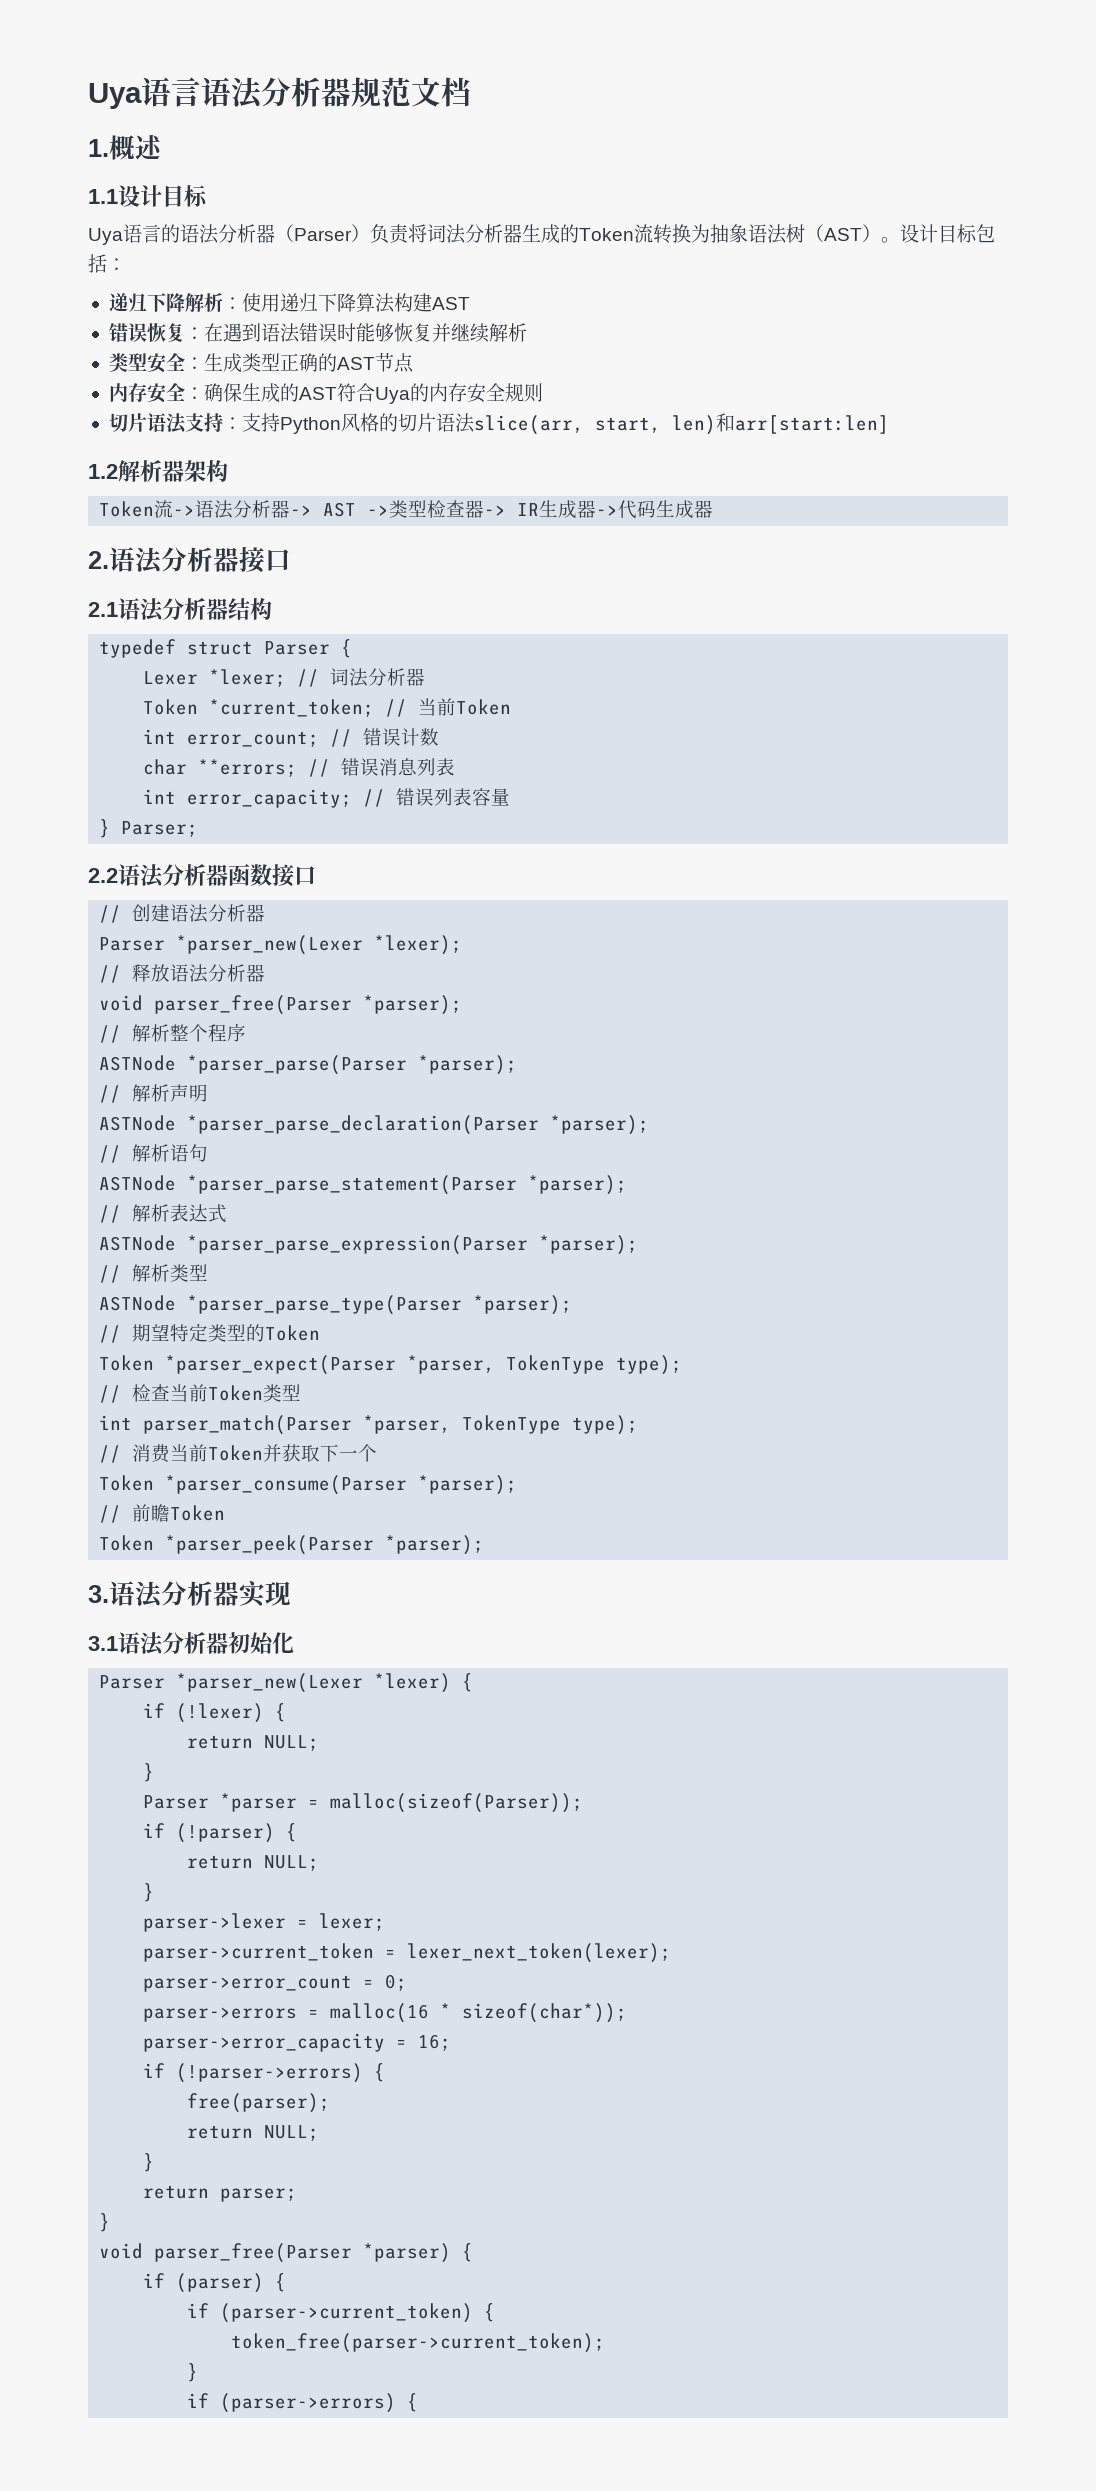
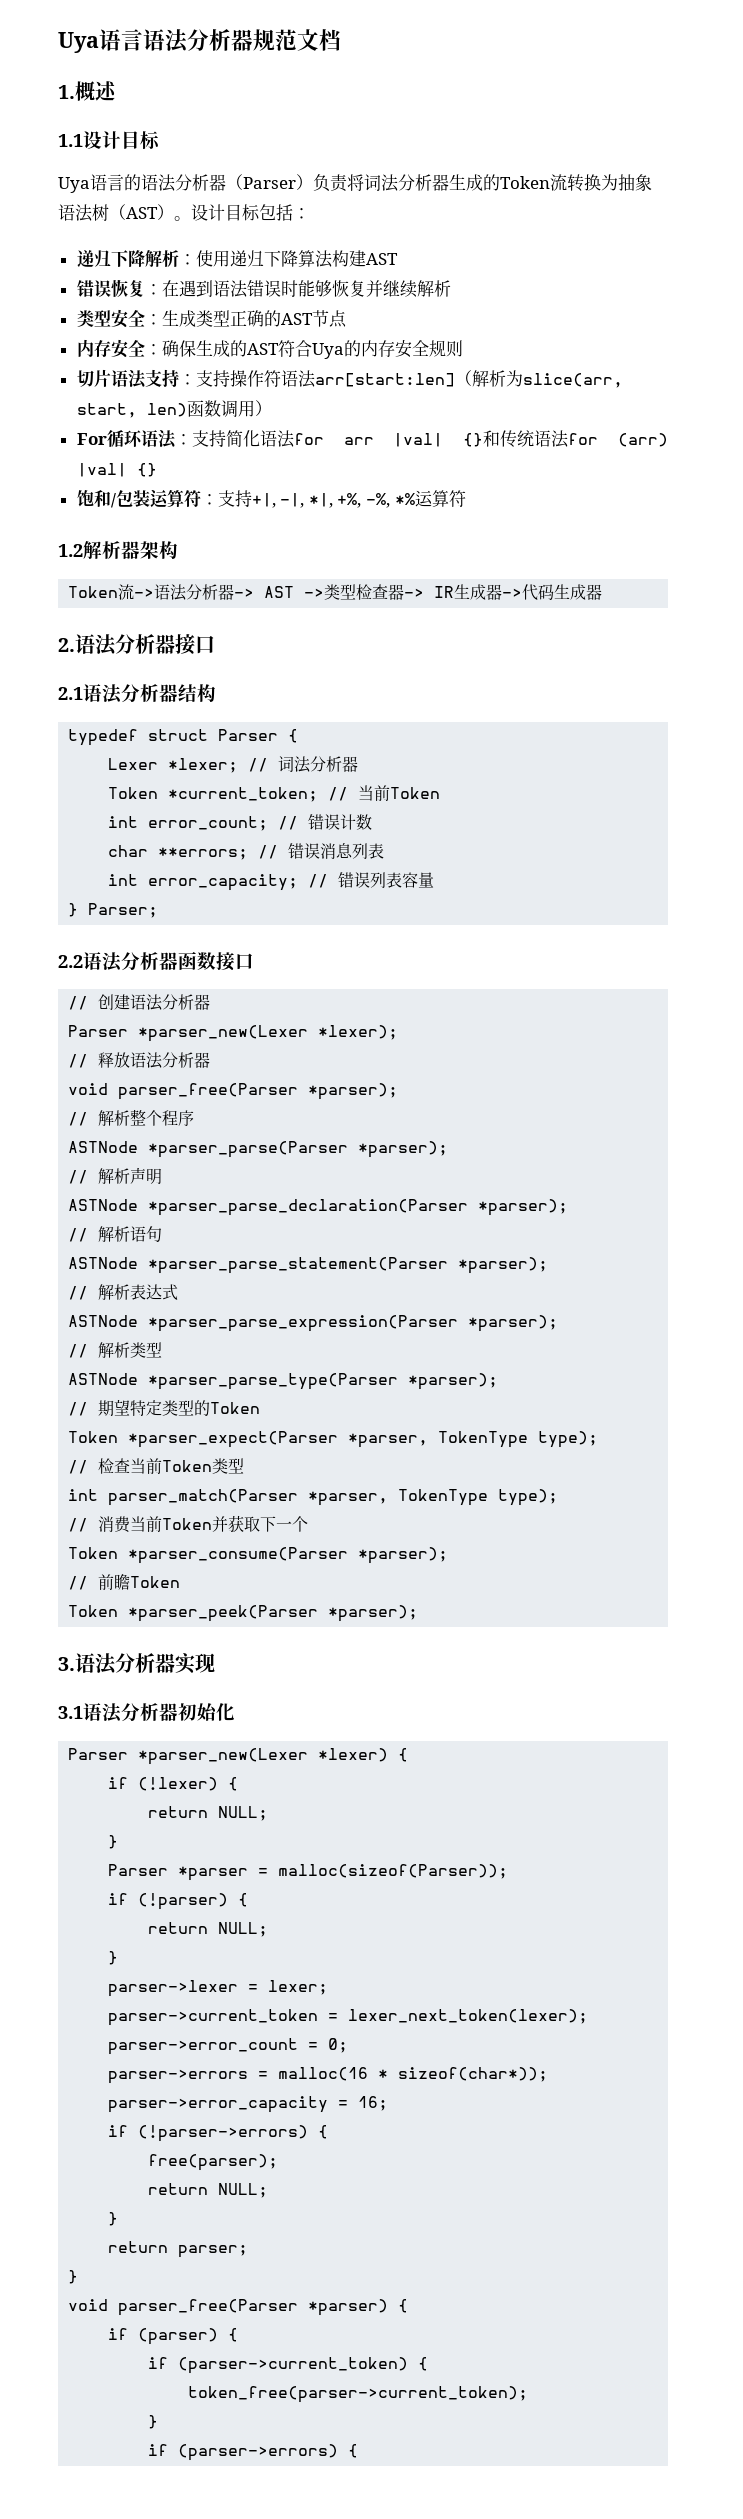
- 切片语法支持：支持Python风格的切片语法slice(arr, start, len)和arr[start:len]
+ 切片语法支持：支持操作符语法arr[start:len]（解析为slice(arr, start, len)函数调用）
+ For循环语法：支持简化语法for arr |val| {}和传统语法for (arr) |val| {}
+ 饱和/包装运算符：支持+|, -|, *|, +%, -%, *%运算符

